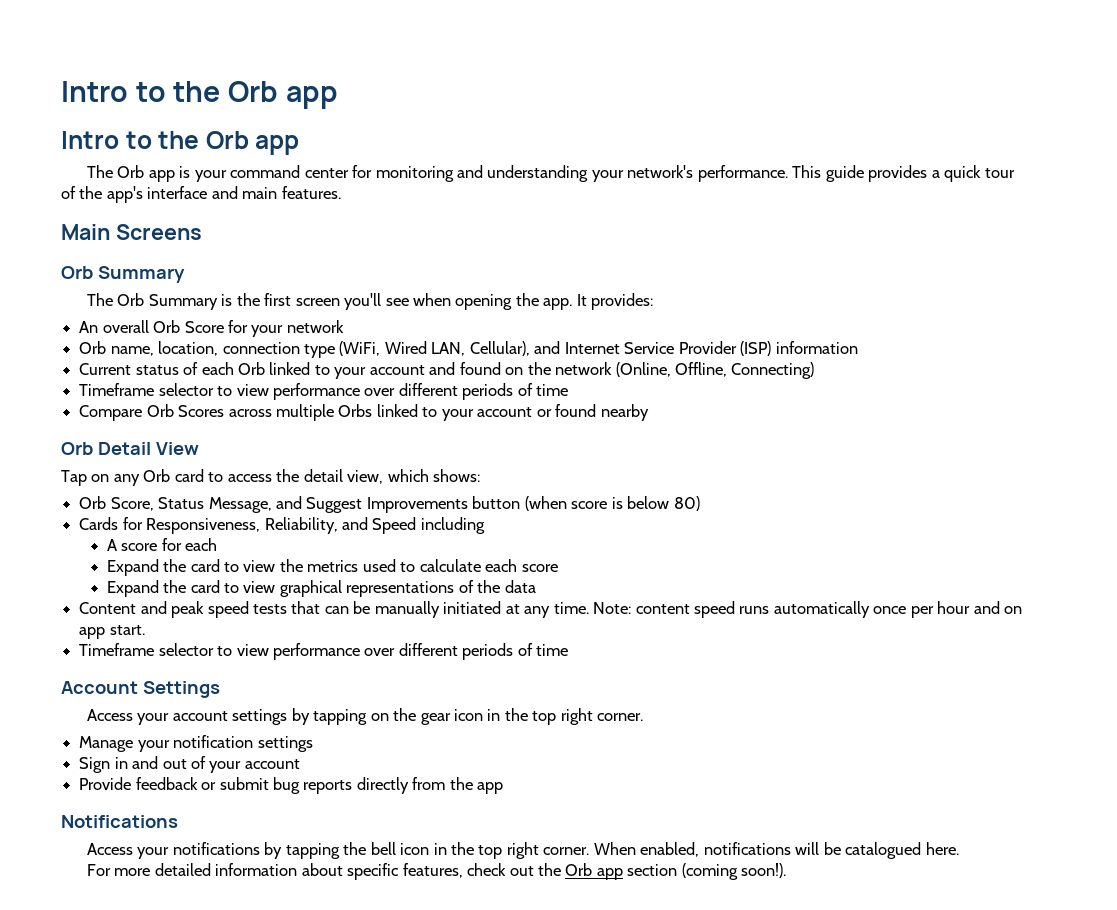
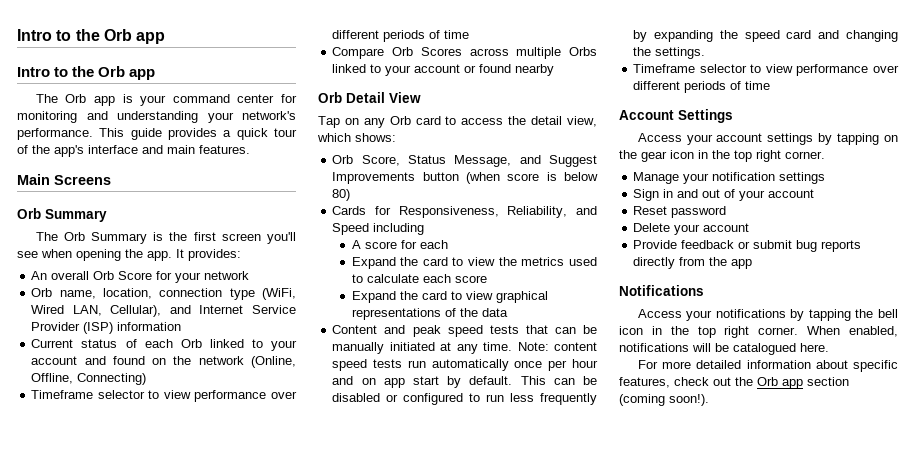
- Note: content speed runs automatically once per hour and on app start.
+ Note: content speed tests run automatically once per hour and on app start by default. This can be disabled or configured to run less frequently by expanding the speed card and changing the settings.
+ Reset password
+ Delete your account

